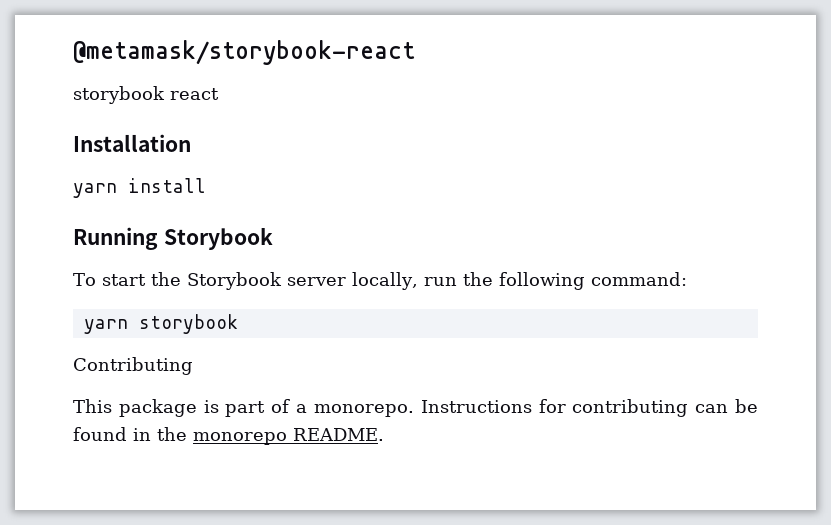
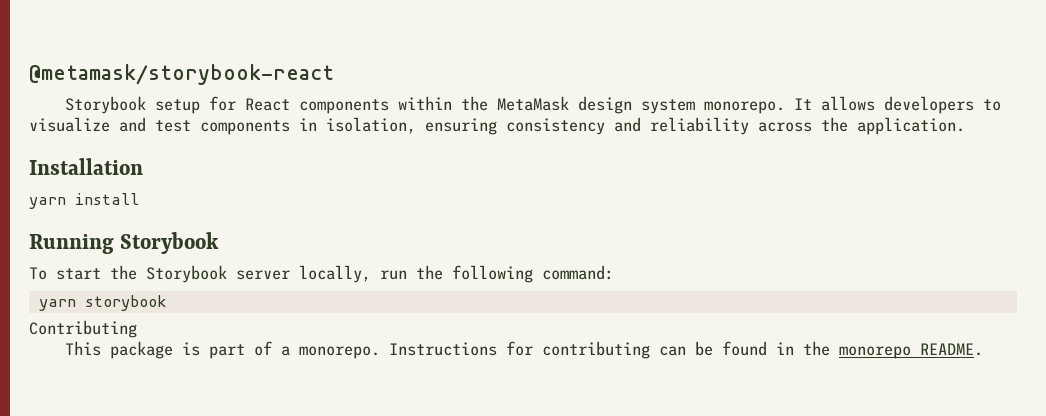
- storybook react
+ Storybook setup for React components within the MetaMask design system monorepo. It allows developers to visualize and test components in isolation, ensuring consistency and reliability across the application.

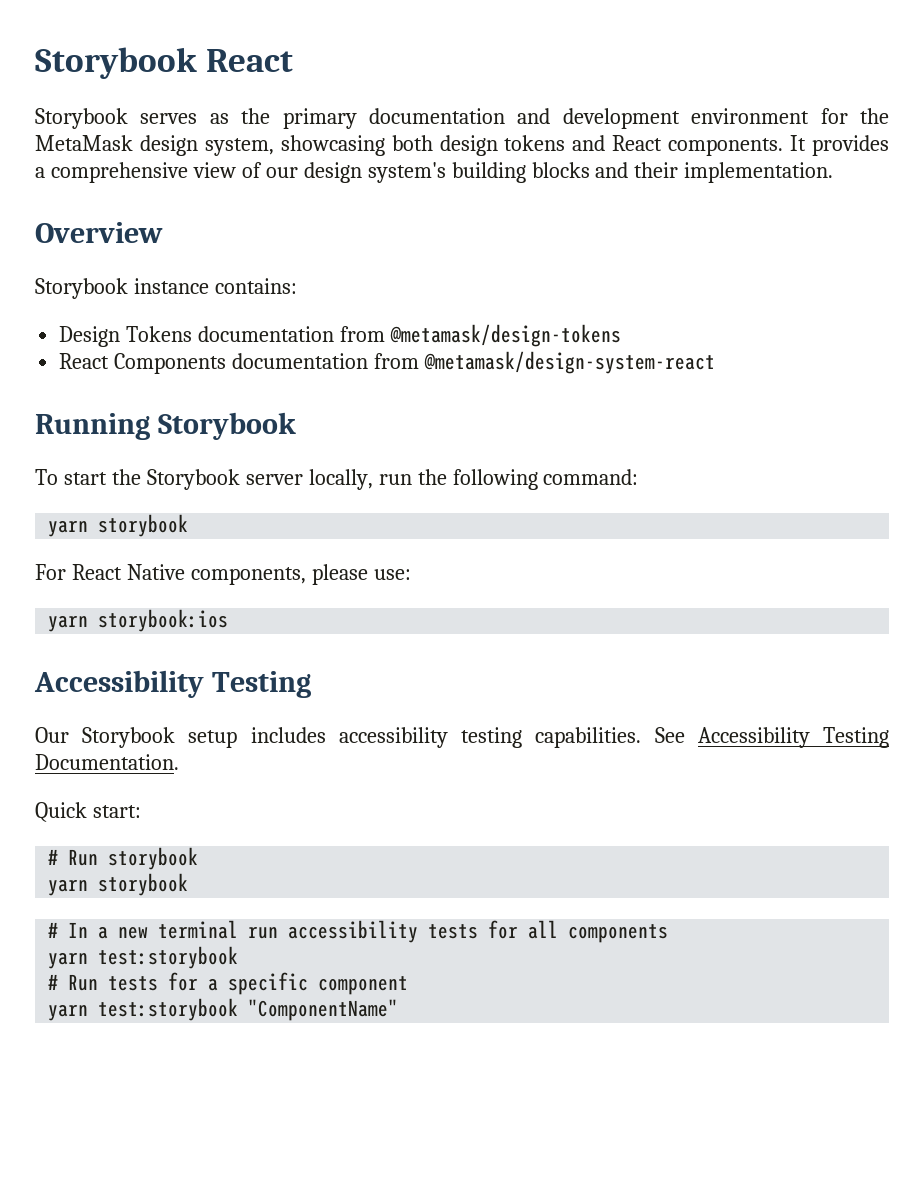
- @metamask/storybook-react
- Storybook setup for React components within the MetaMask design system monorepo. It allows developers to visualize and test components in isolation, ensuring consistency and reliability across the application.
- Installation
- yarn install
+ Storybook React
+ Storybook serves as the primary documentation and development environment for the MetaMask design system, showcasing both design tokens and React components. It provides a comprehensive view of our design system's building blocks and their implementation.
+ Overview
+ Storybook instance contains:
+ Design Tokens documentation from @metamask/design-tokens
+ React Components documentation from @metamask/design-system-react
- Contributing
- This package is part of a monorepo. Instructions for contributing can be found in the monorepo README.
+ For React Native components, please use:
+ yarn storybook:ios
+ Accessibility Testing
+ Our Storybook setup includes accessibility testing capabilities. See Accessibility Testing Documentation.
+ Quick start:
+ # Run storybook
+ yarn storybook
+ # In a new terminal run accessibility tests for all components
+ yarn test:storybook
+ # Run tests for a specific component
+ yarn test:storybook "ComponentName"

